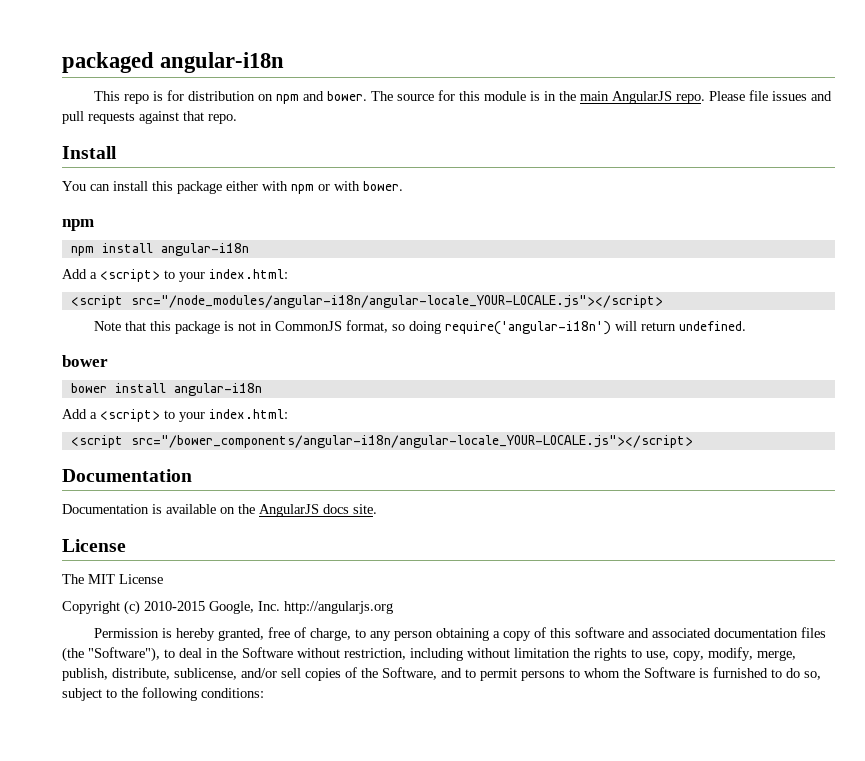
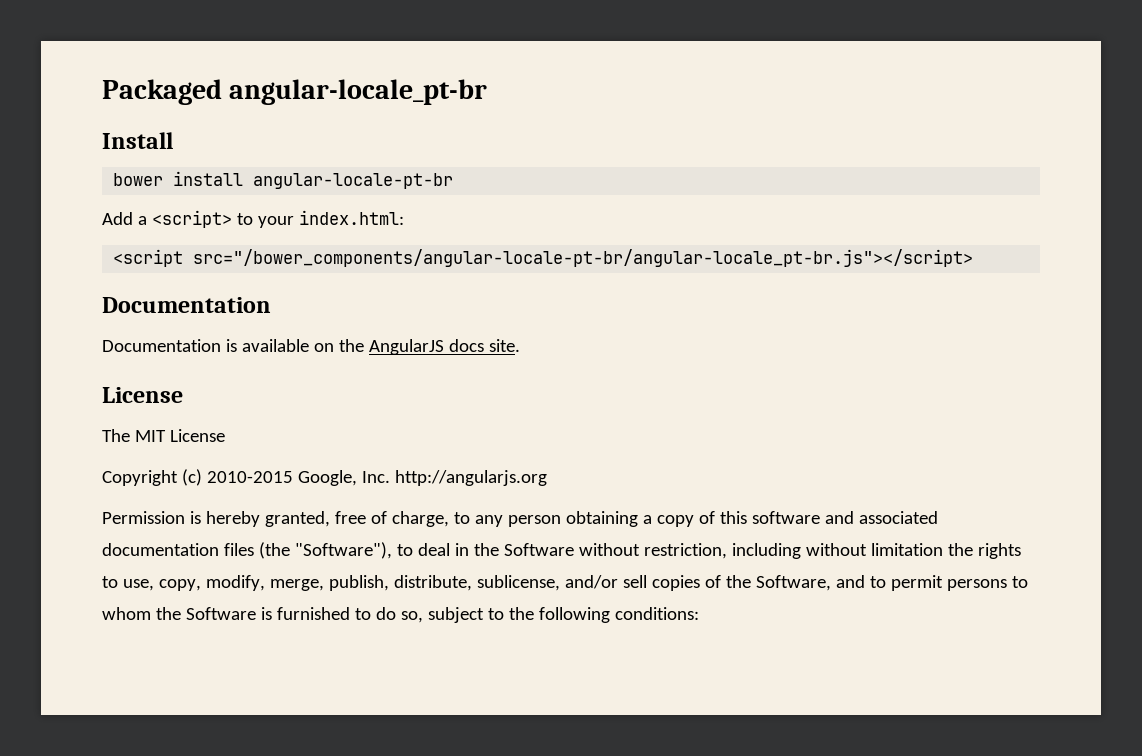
- packaged angular-i18n
- This repo is for distribution on npm and bower. The source for this module is in the main AngularJS repo. Please file issues and pull requests against that repo.
+ Packaged angular-locale_pt-br
  Install
- You can install this package either with npm or with bower.
- npm
- npm install angular-i18n
+ bower install angular-locale-pt-br
  Add a <script> to your index.html:
- <script src="/node_modules/angular-i18n/angular-locale_YOUR-LOCALE.js"></script>
- Note that this package is not in CommonJS format, so doing require('angular-i18n') will return undefined.
- bower
- bower install angular-i18n
- Add a <script> to your index.html:
- <script src="/bower_components/angular-i18n/angular-locale_YOUR-LOCALE.js"></script>
+ <script src="/bower_components/angular-locale-pt-br/angular-locale_pt-br.js"></script>

